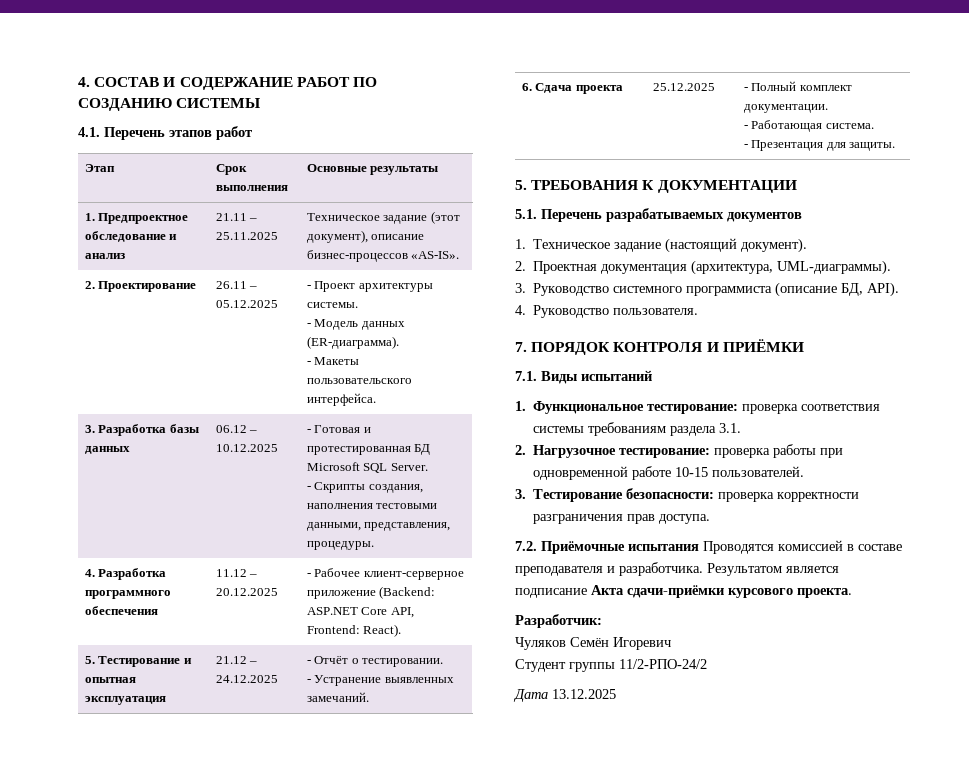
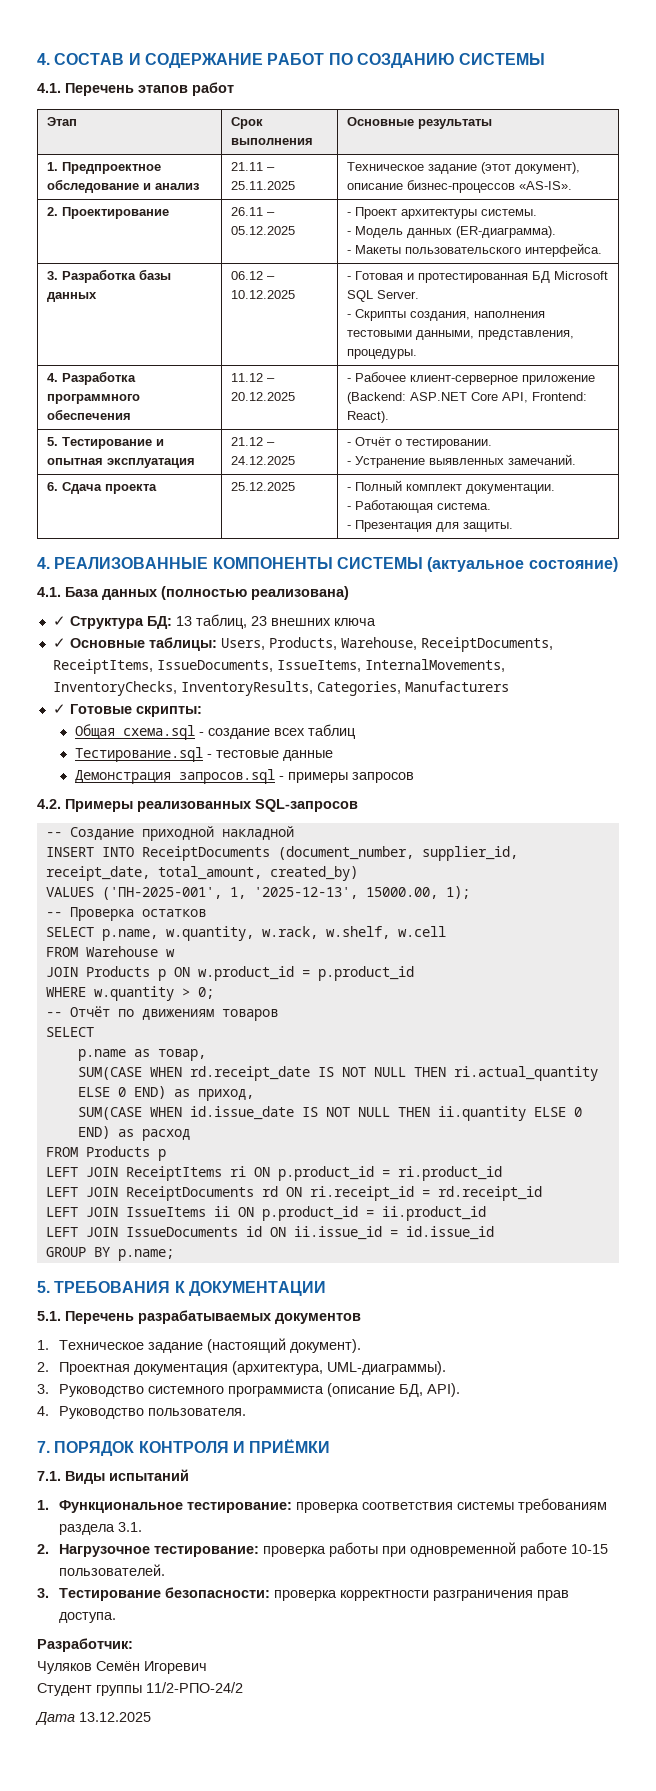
+ 4. РЕАЛИЗОВАННЫЕ КОМПОНЕНТЫ СИСТЕМЫ (актуальное состояние)
+ 4.1. База данных (полностью реализована)
+ ✓ Структура БД: 13 таблиц, 23 внешних ключа
+ ✓ Основные таблицы: Users, Products, Warehouse, ReceiptDocuments, ReceiptItems, IssueDocuments, IssueItems, InternalMovements, InventoryChecks, InventoryResults, Categories, Manufacturers
+ ✓ Готовые скрипты:
+ Общая схема.sql - создание всех таблиц
+ Тестирование.sql - тестовые данные
+ Демонстрация запросов.sql - примеры запросов
+ 4.2. Примеры реализованных SQL-запросов
+ -- Создание приходной накладной
+ INSERT INTO ReceiptDocuments (document_number, supplier_id, receipt_date, total_amount, created_by)
+ VALUES ('ПН-2025-001', 1, '2025-12-13', 15000.00, 1);
+ -- Проверка остатков
+ SELECT p.name, w.quantity, w.rack, w.shelf, w.cell
+ FROM Warehouse w
+ JOIN Products p ON w.product_id = p.product_id
+ WHERE w.quantity > 0;
+ -- Отчёт по движениям товаров
+ SELECT
+ p.name as товар,
+ SUM(CASE WHEN rd.receipt_date IS NOT NULL THEN ri.actual_quantity ELSE 0 END) as приход,
+ SUM(CASE WHEN id.issue_date IS NOT NULL THEN ii.quantity ELSE 0 END) as расход
+ FROM Products p
+ LEFT JOIN ReceiptItems ri ON p.product_id = ri.product_id
+ LEFT JOIN ReceiptDocuments rd ON ri.receipt_id = rd.receipt_id
+ LEFT JOIN IssueItems ii ON p.product_id = ii.product_id
+ LEFT JOIN IssueDocuments id ON ii.issue_id = id.issue_id
+ GROUP BY p.name;
- 7.2. Приёмочные испытания Проводятся комиссией в составе преподавателя и разработчика. Результатом является подписание Акта сдачи-приёмки курсового проекта.

